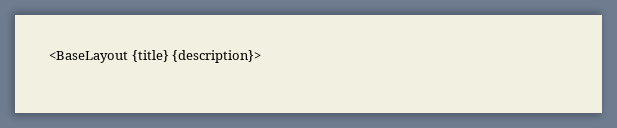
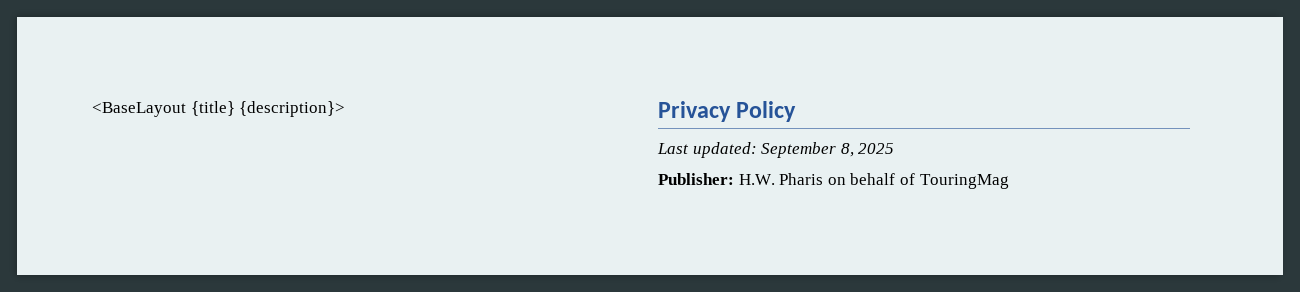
+ Privacy Policy
+ Last updated: September 8, 2025
+ Publisher: H.W. Pharis on behalf of TouringMag

